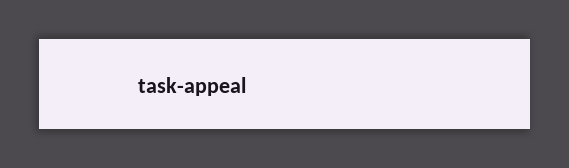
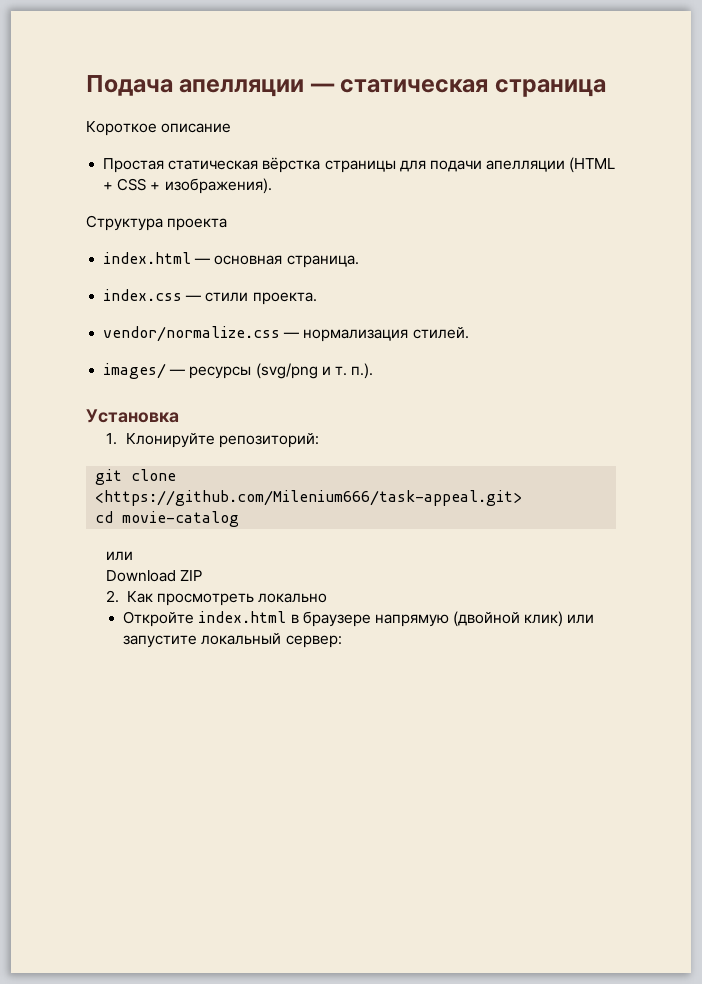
- task-appeal
+ Подача апелляции — статическая страница
+ Короткое описание
+ Простая статическая вёрстка страницы для подачи апелляции (HTML + CSS + изображения).
+ Структура проекта
+ index.html — основная страница.
+ index.css — стили проекта.
+ vendor/normalize.css — нормализация стилей.
+ images/ — ресурсы (svg/png и т. п.).
+ Установка
+ 1. Клонируйте репозиторий:
+ git clone <https://github.com/Milenium666/task-appeal.git>
+ cd movie-catalog
+ или
+ Download ZIP
+ 2. Как просмотреть локально
+ Откройте index.html в браузере напрямую (двойной клик) или запустите локальный сервер:

